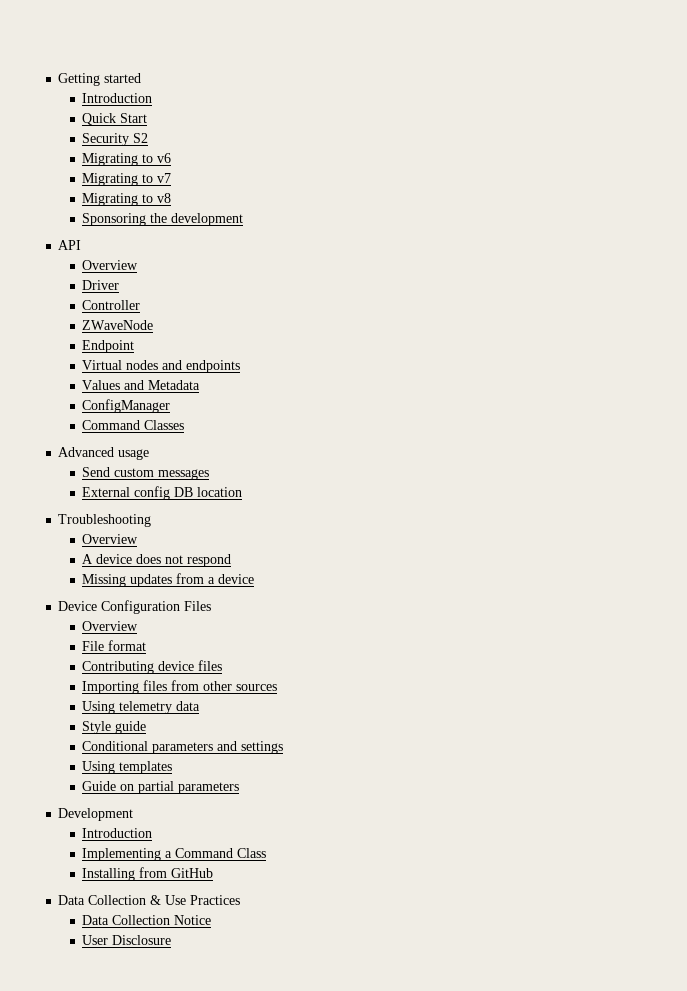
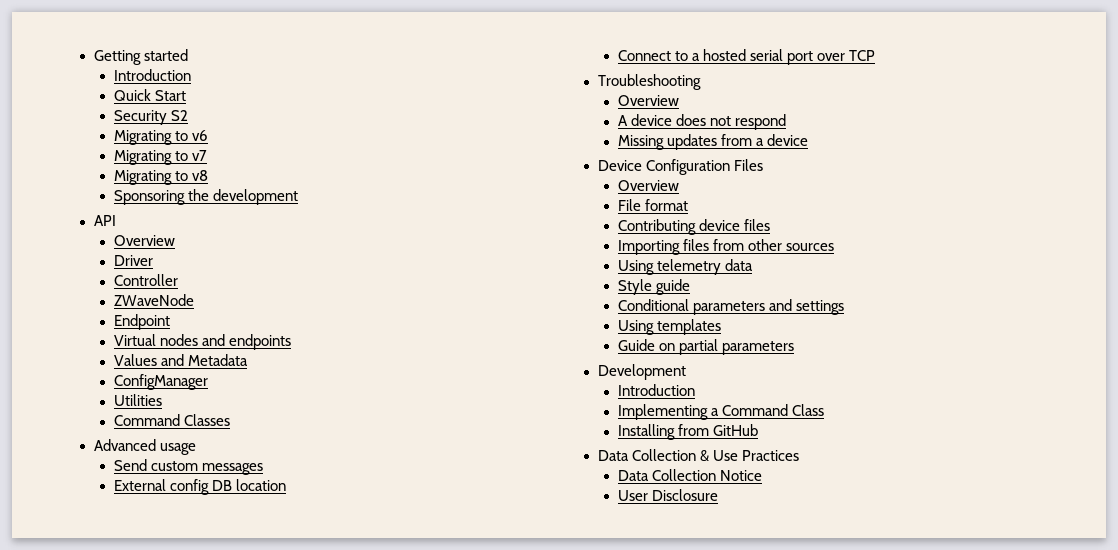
+ Utilities
+ Connect to a hosted serial port over TCP

